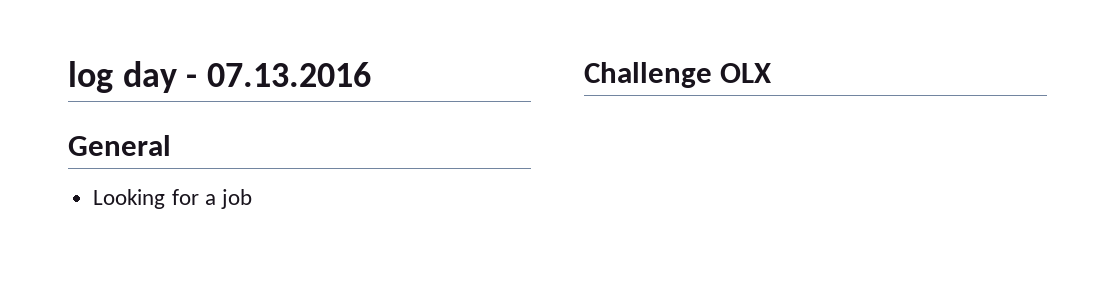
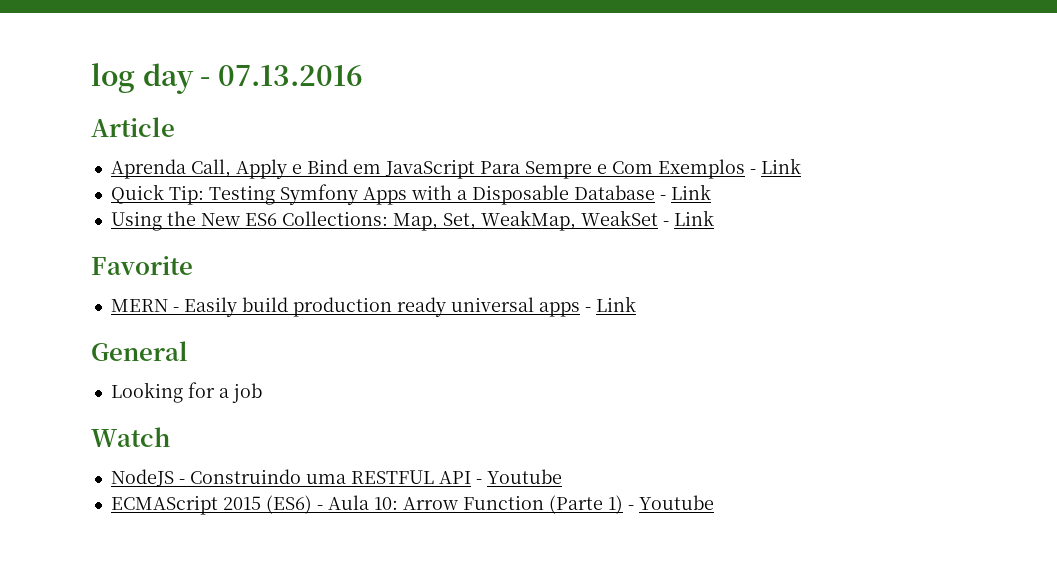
+ Article
+ Aprenda Call, Apply e Bind em JavaScript Para Sempre e Com Exemplos - Link
+ Quick Tip: Testing Symfony Apps with a Disposable Database - Link
+ Using the New ES6 Collections: Map, Set, WeakMap, WeakSet - Link
+ Favorite
+ MERN - Easily build production ready universal apps - Link
- Challenge OLX
+ Watch
+ NodeJS - Construindo uma RESTFUL API - Youtube
+ ECMAScript 2015 (ES6) - Aula 10: Arrow Function (Parte 1) - Youtube

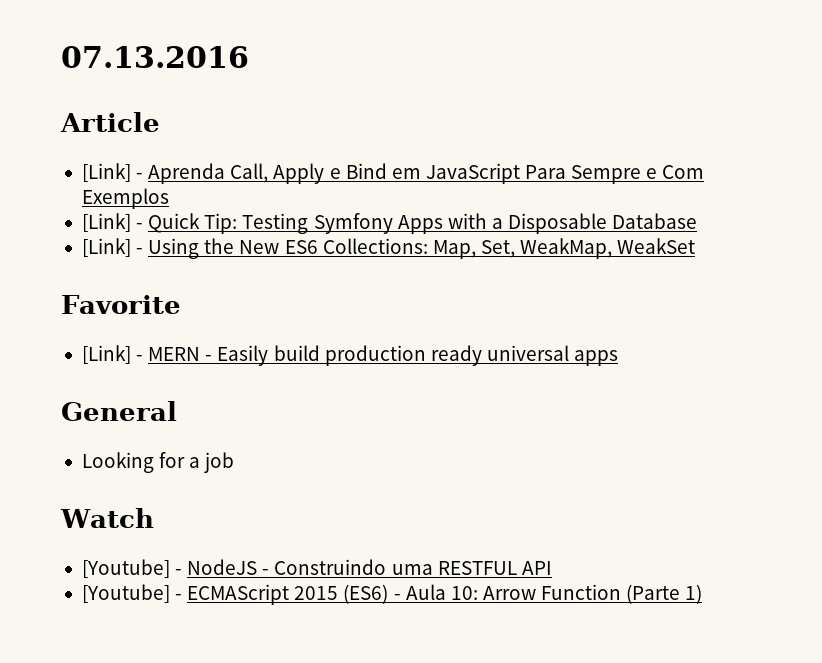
- log day - 07.13.2016
+ 07.13.2016
- Aprenda Call, Apply e Bind em JavaScript Para Sempre e Com Exemplos - Link
- Quick Tip: Testing Symfony Apps with a Disposable Database - Link
- Using the New ES6 Collections: Map, Set, WeakMap, WeakSet - Link
+ [Link] - Aprenda Call, Apply e Bind em JavaScript Para Sempre e Com Exemplos
+ [Link] - Quick Tip: Testing Symfony Apps with a Disposable Database
+ [Link] - Using the New ES6 Collections: Map, Set, WeakMap, WeakSet
- MERN - Easily build production ready universal apps - Link
+ [Link] - MERN - Easily build production ready universal apps
- NodeJS - Construindo uma RESTFUL API - Youtube
- ECMAScript 2015 (ES6) - Aula 10: Arrow Function (Parte 1) - Youtube
+ [Youtube] - NodeJS - Construindo uma RESTFUL API
+ [Youtube] - ECMAScript 2015 (ES6) - Aula 10: Arrow Function (Parte 1)

